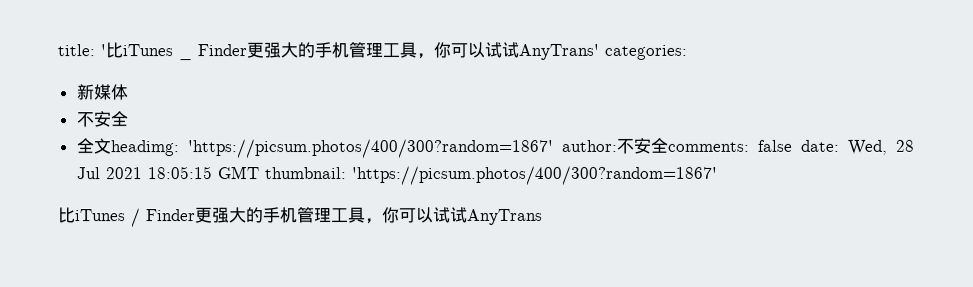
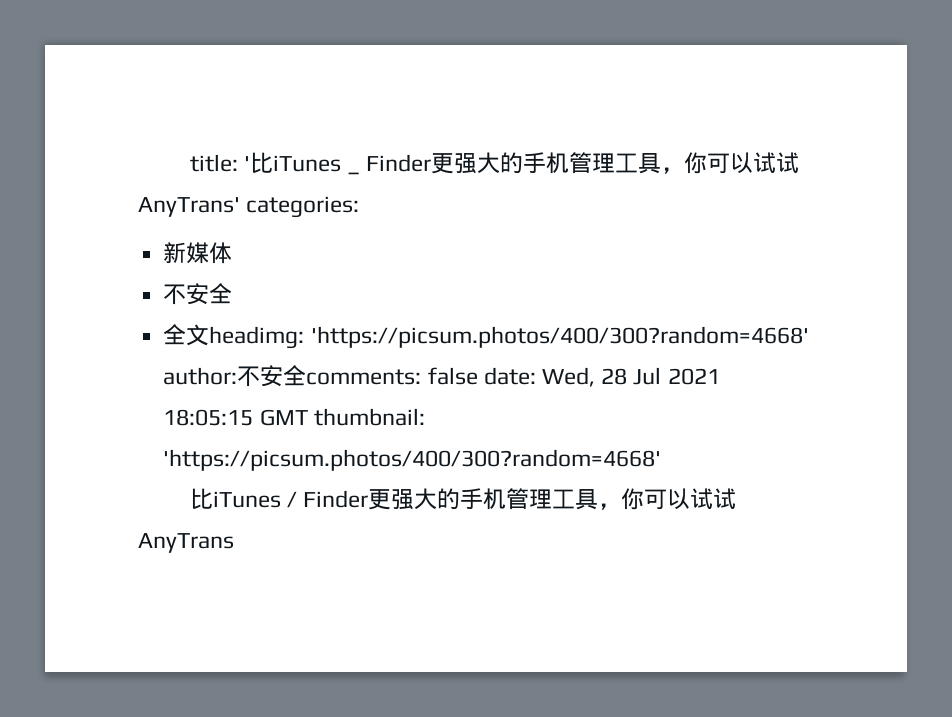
- 全文headimg: 'https://picsum.photos/400/300?random=1867' author:不安全comments: false date: Wed, 28 Jul 2021 18:05:15 GMT thumbnail: 'https://picsum.photos/400/300?random=1867'
+ 全文headimg: 'https://picsum.photos/400/300?random=4668' author:不安全comments: false date: Wed, 28 Jul 2021 18:05:15 GMT thumbnail: 'https://picsum.photos/400/300?random=4668'

